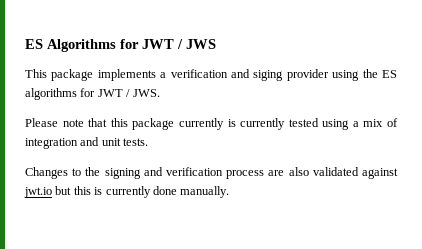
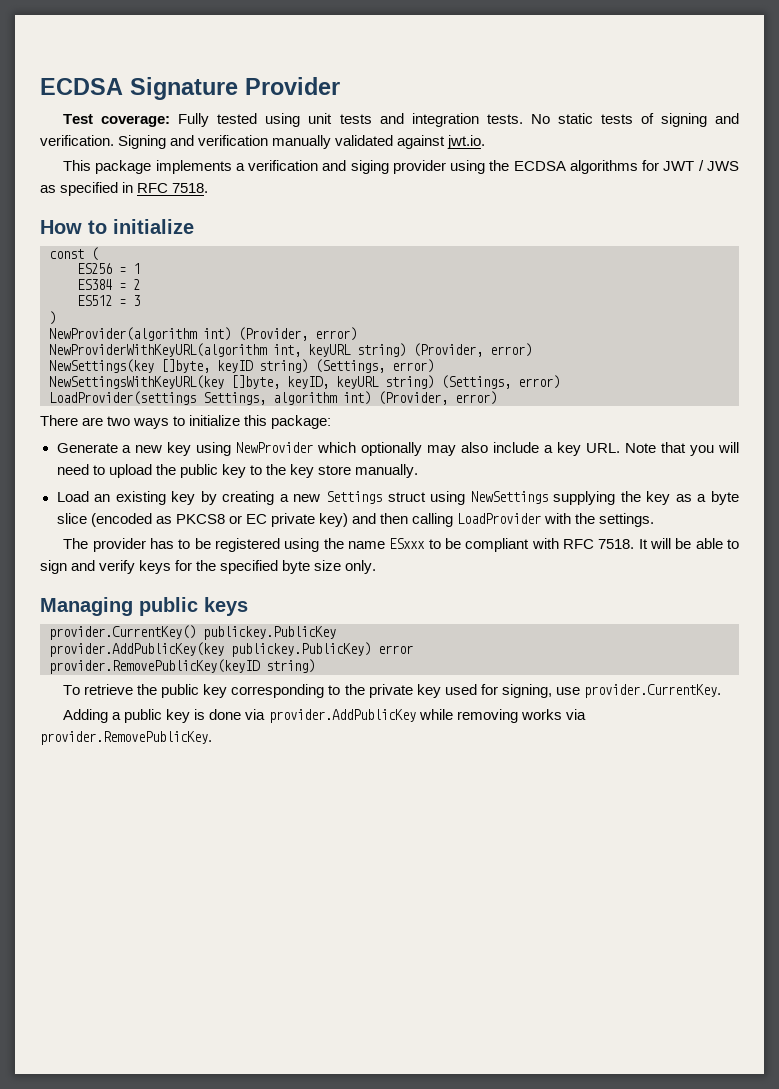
- ES Algorithms for JWT / JWS
+ ECDSA Signature Provider
+ Test coverage: Fully tested using unit tests and integration tests. No static tests of signing and verification. Signing and verification manually validated against jwt.io.
- This package implements a verification and siging provider using the ES algorithms for JWT / JWS.
- Please note that this package currently is currently tested using a mix of integration and unit tests.
- Changes to the signing and verification process are also validated against jwt.io but this is currently done manually.
+ This package implements a verification and siging provider using the ECDSA algorithms for JWT / JWS as specified in RFC 7518.
+ How to initialize
+ const (
+ ES256 = 1
+ ES384 = 2
+ ES512 = 3
+ )
+ NewProvider(algorithm int) (Provider, error)
+ NewProviderWithKeyURL(algorithm int, keyURL string) (Provider, error)
+ NewSettings(key []byte, keyID string) (Settings, error)
+ NewSettingsWithKeyURL(key []byte, keyID, keyURL string) (Settings, error)
+ LoadProvider(settings Settings, algorithm int) (Provider, error)
+ There are two ways to initialize this package:
+ Generate a new key using NewProvider which optionally may also include a key URL. Note that you will need to upload the public key to the key store manually.
+ Load an existing key by creating a new Settings struct using NewSettings supplying the key as a byte slice (encoded as PKCS8 or EC private key) and then calling LoadProvider with the settings.
+ The provider has to be registered using the name ESxxx to be compliant with RFC 7518. It will be able to sign and verify keys for the specified byte size only.
+ Managing public keys
+ provider.CurrentKey() publickey.PublicKey
+ provider.AddPublicKey(key publickey.PublicKey) error
+ provider.RemovePublicKey(keyID string)
+ To retrieve the public key corresponding to the private key used for signing, use provider.CurrentKey.
+ Adding a public key is done via provider.AddPublicKey while removing works via provider.RemovePublicKey.

